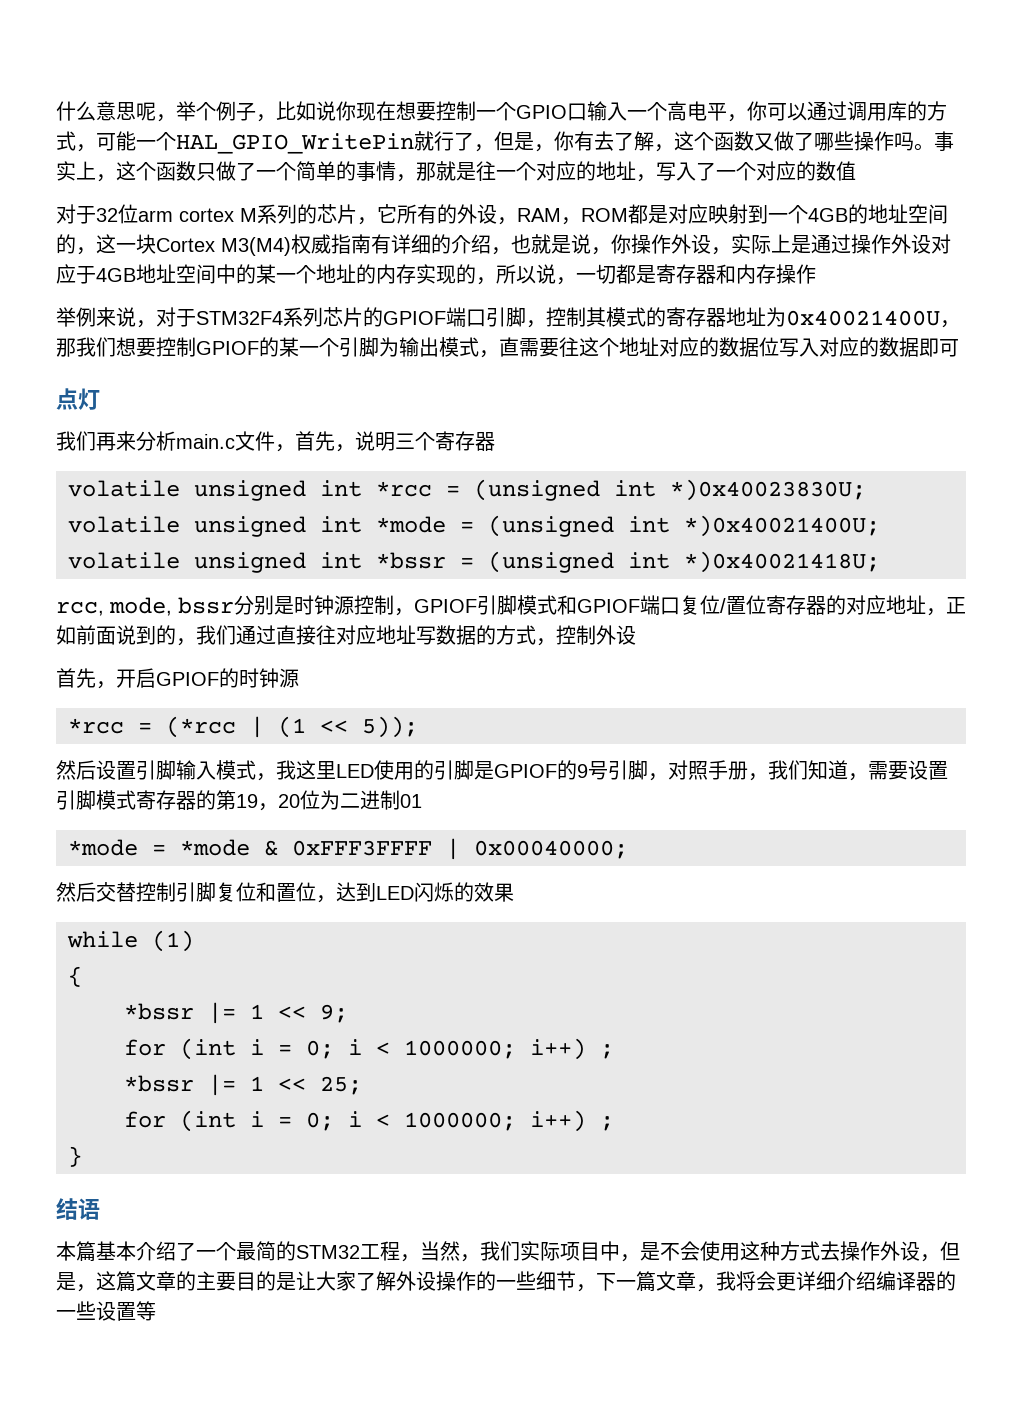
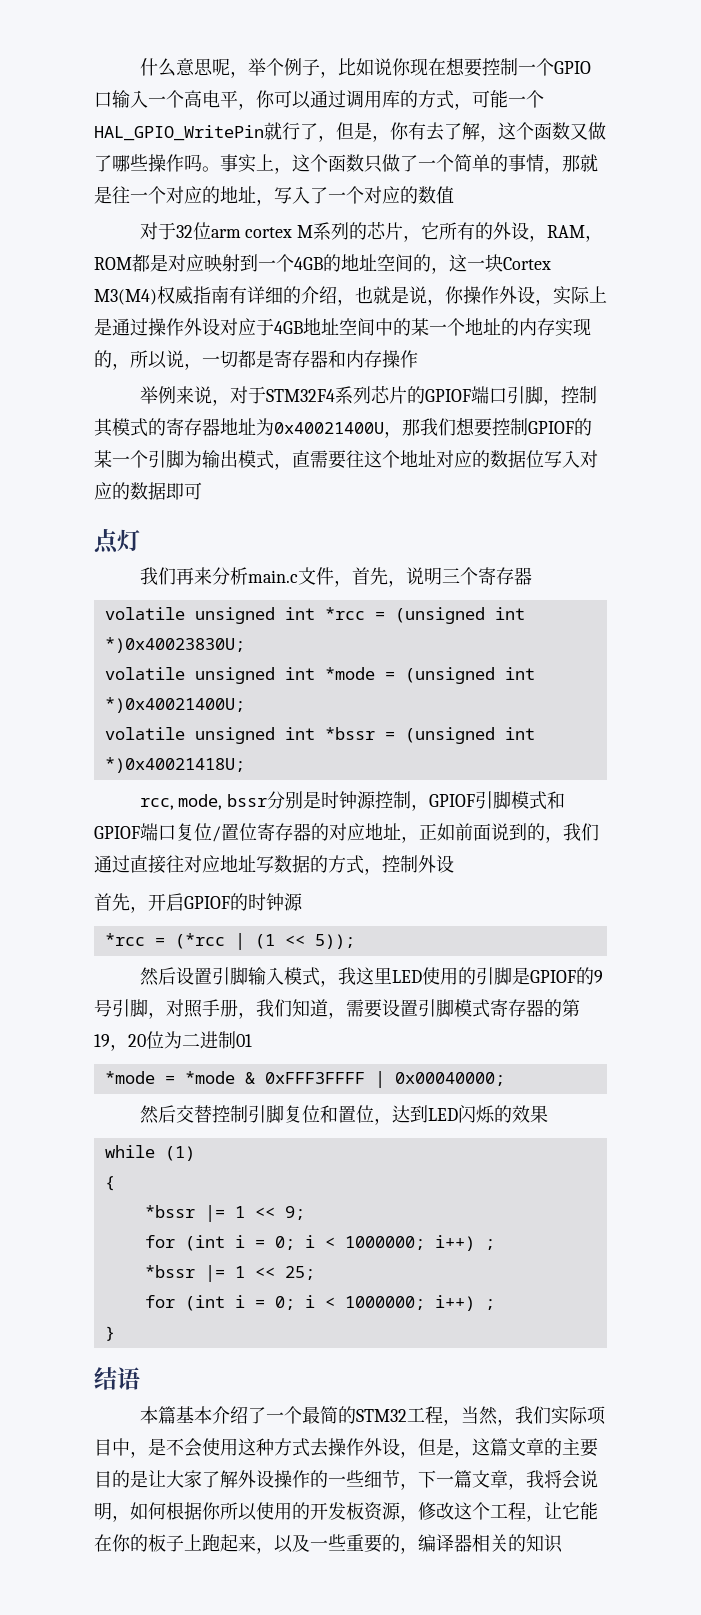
- 本篇基本介绍了一个最简的STM32工程，当然，我们实际项目中，是不会使用这种方式去操作外设，但是，这篇文章的主要目的是让大家了解外设操作的一些细节，下一篇文章，我将会更详细介绍编译器的一些设置等
+ 本篇基本介绍了一个最简的STM32工程，当然，我们实际项目中，是不会使用这种方式去操作外设，但是，这篇文章的主要目的是让大家了解外设操作的一些细节，下一篇文章，我将会说明，如何根据你所以使用的开发板资源，修改这个工程，让它能在你的板子上跑起来，以及一些重要的，编译器相关的知识

